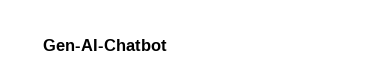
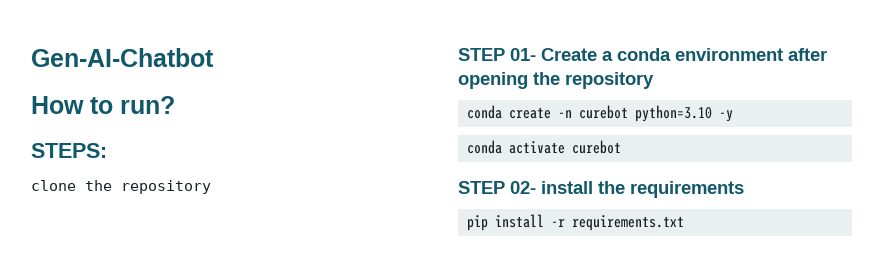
+ How to run?
+ STEPS:
+ clone the repository
+ STEP 01- Create a conda environment after opening the repository
+ conda create -n curebot python=3.10 -y
+ conda activate curebot
+ STEP 02- install the requirements
+ pip install -r requirements.txt

